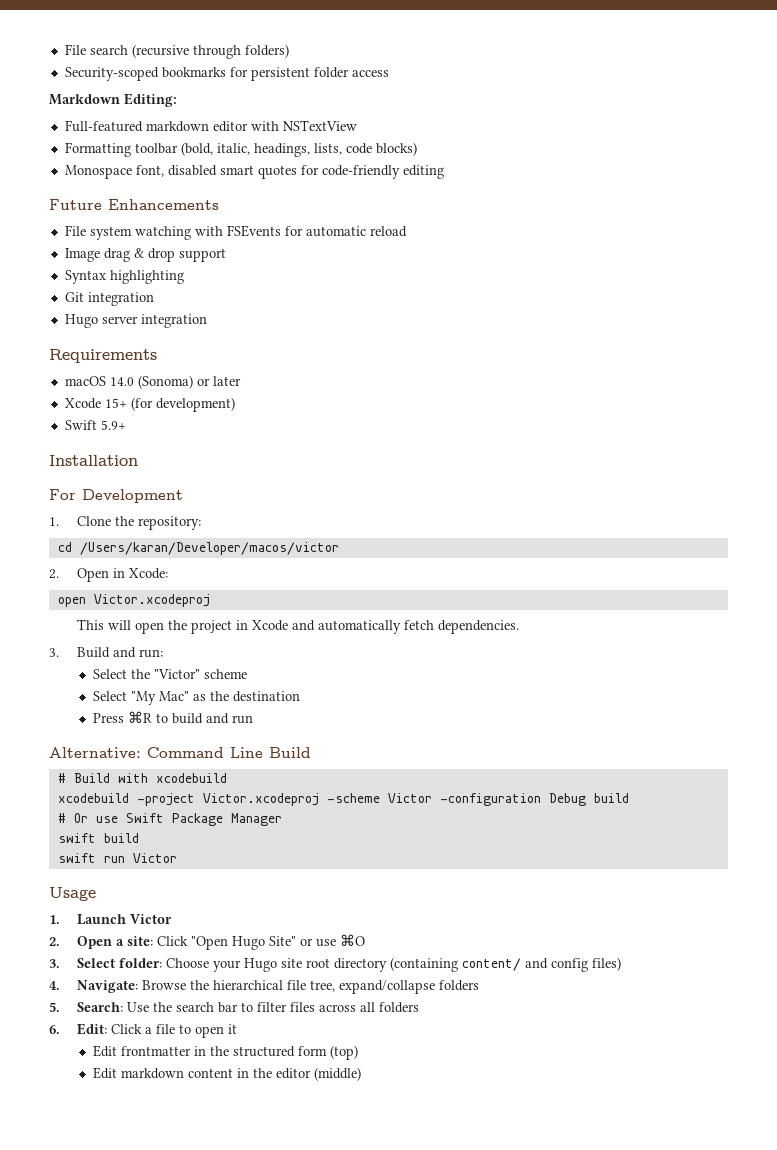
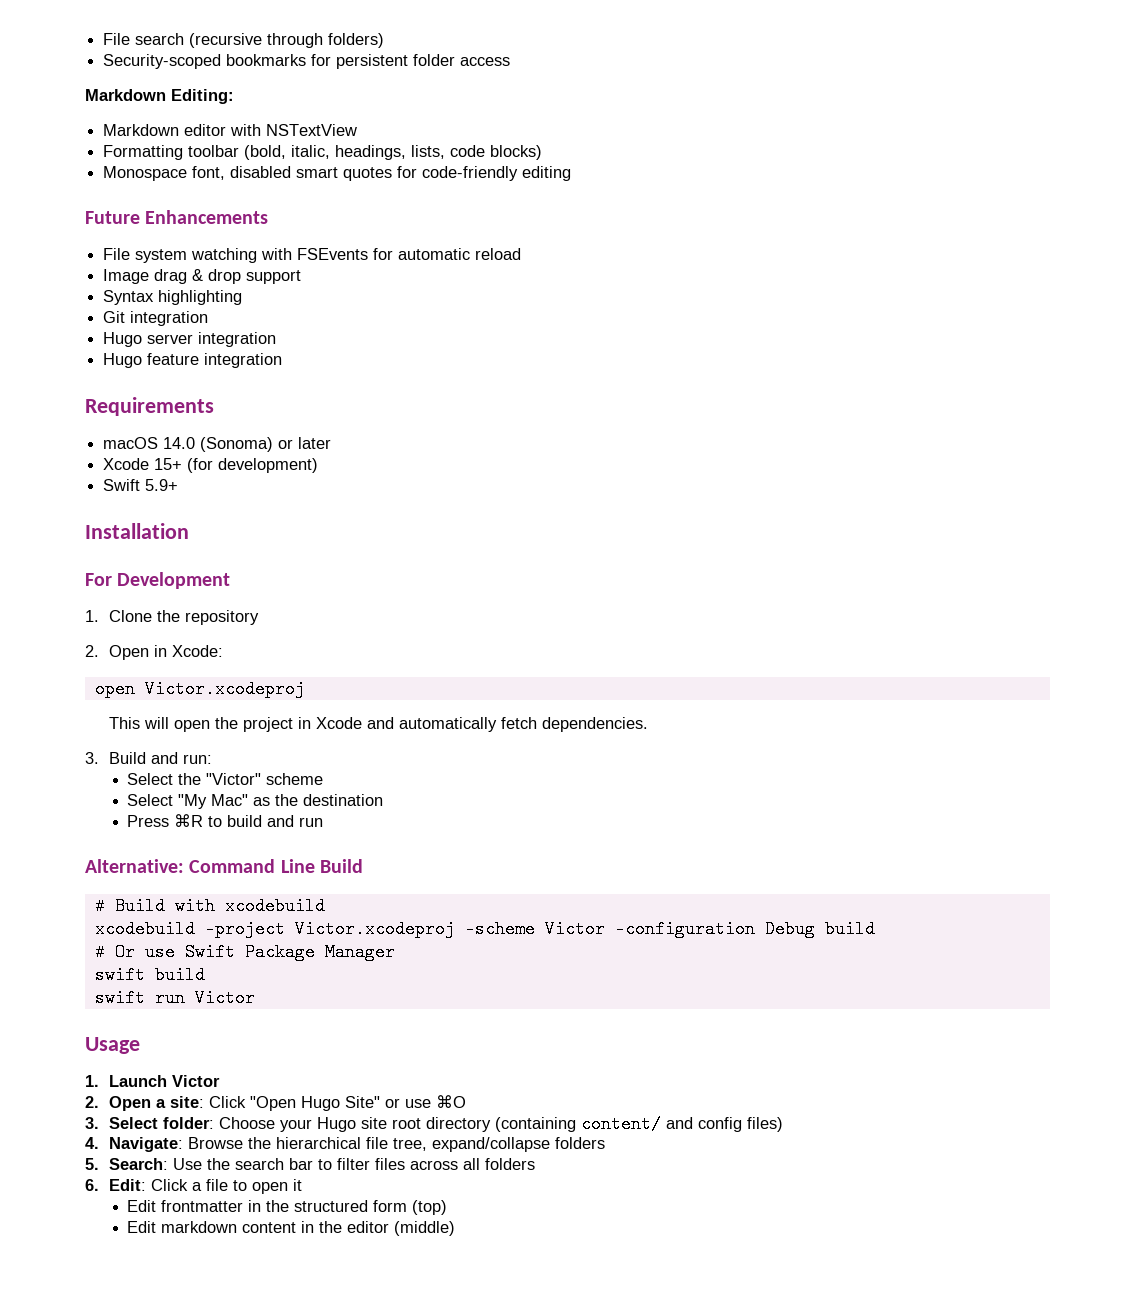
- Full-featured markdown editor with NSTextView
+ Markdown editor with NSTextView
+ Hugo feature integration
- 1. Clone the repository:
- cd /Users/karan/Developer/macos/victor
+ 1. Clone the repository

